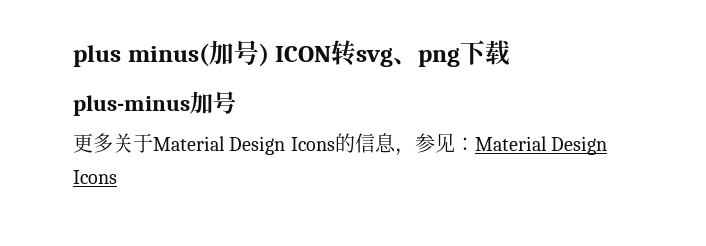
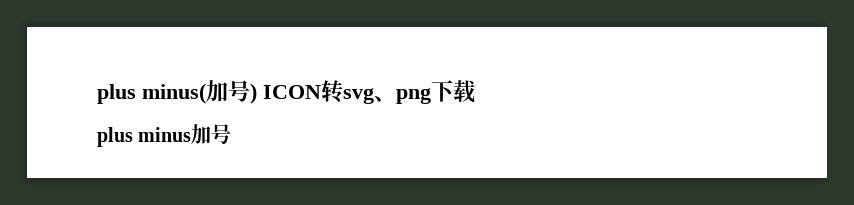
- plus-minus加号
- 更多关于Material Design Icons的信息，参见：Material Design Icons
+ plus minus加号

